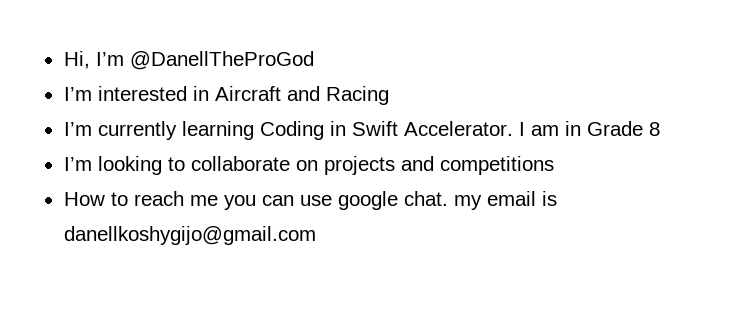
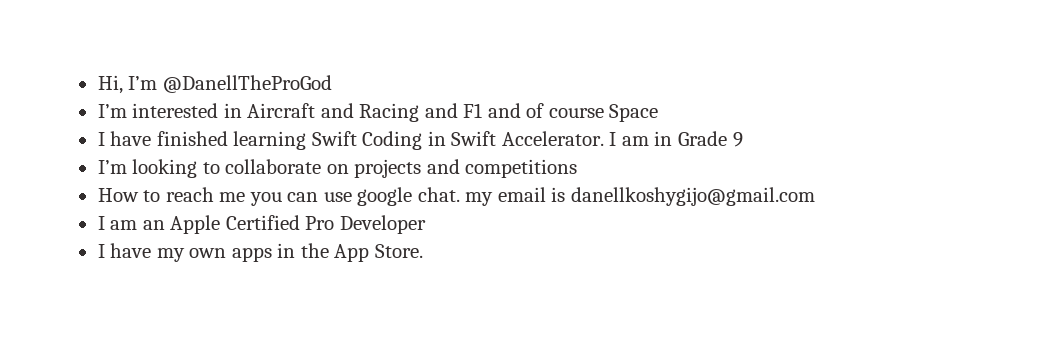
- I’m interested in Aircraft and Racing
- I’m currently learning Coding in Swift Accelerator.
+ I’m interested in Aircraft and Racing and F1 and of course Space
+ I have finished learning Swift Coding in Swift Accelerator.
- I am in Grade 8
+ I am in Grade 9
+ I am an Apple Certified Pro Developer
+ I have my own apps in the App Store.

